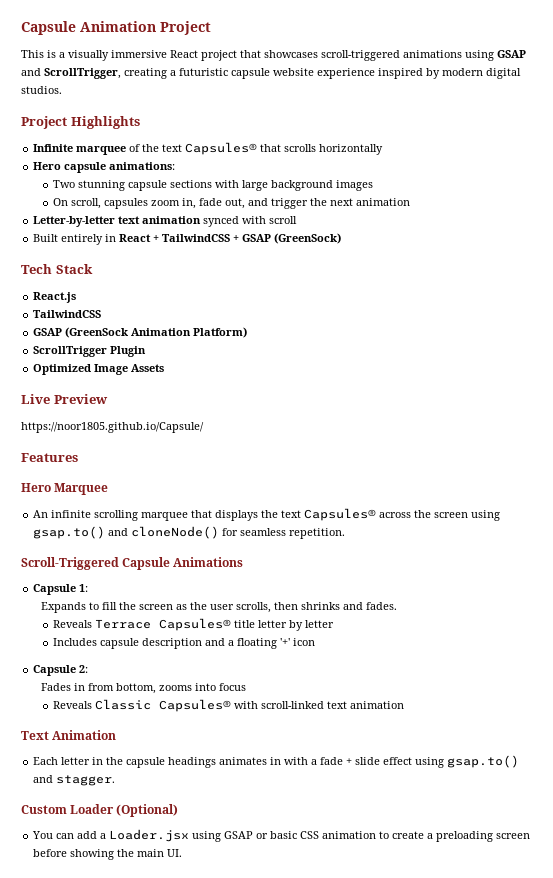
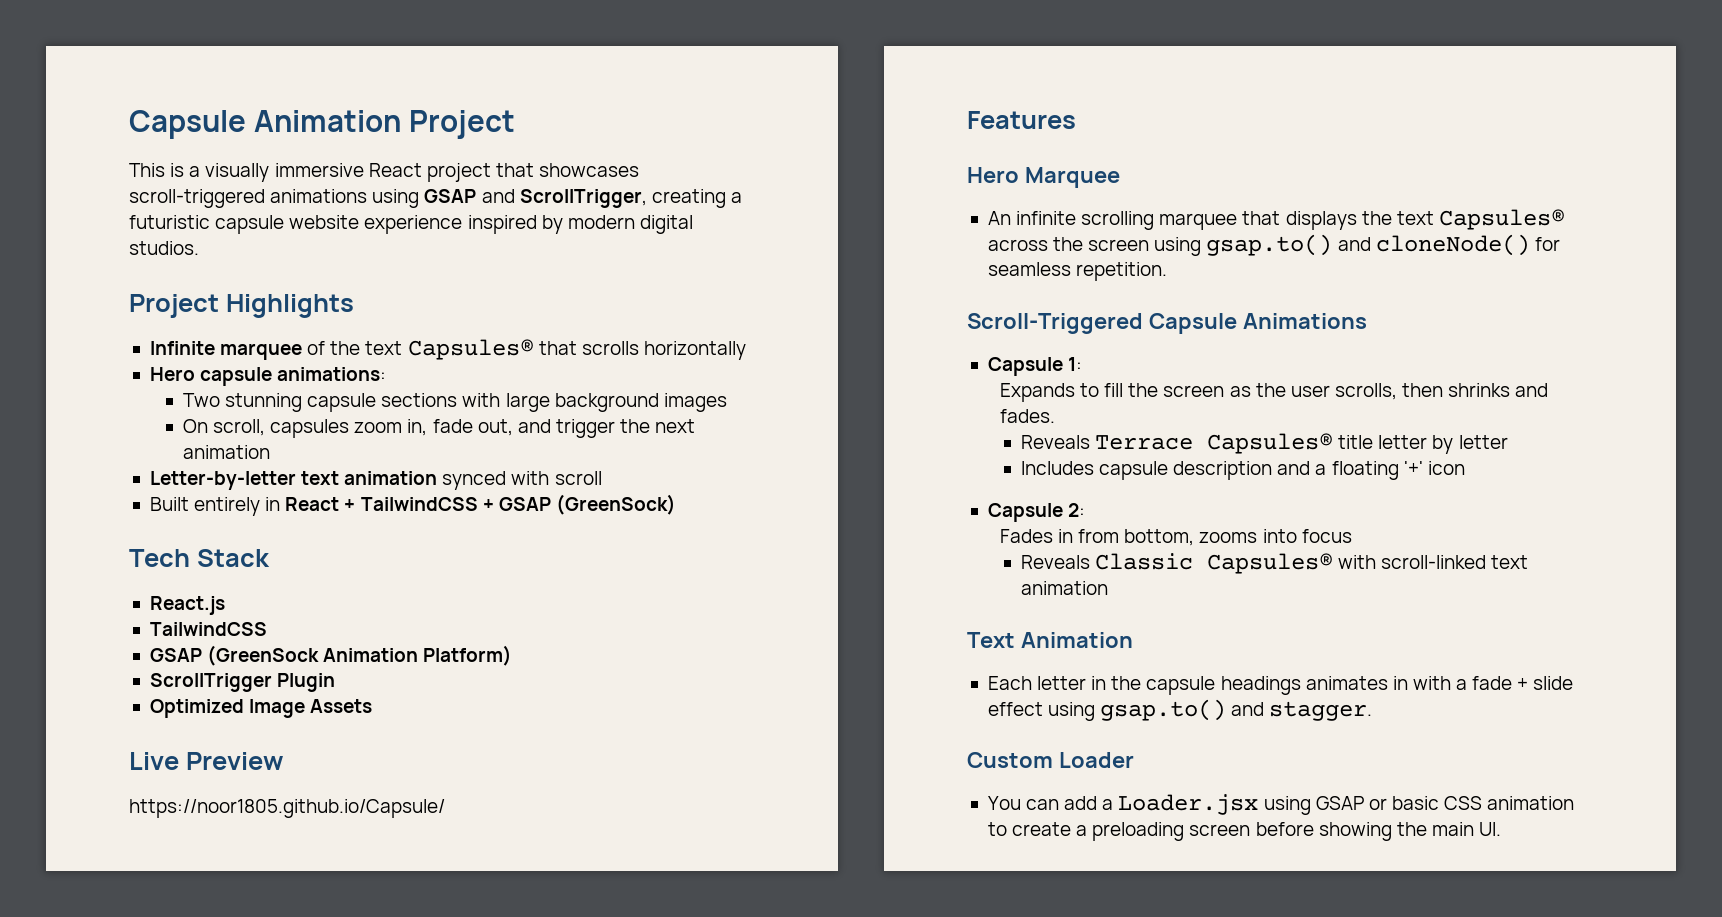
- Custom Loader (Optional)
+ Custom Loader

